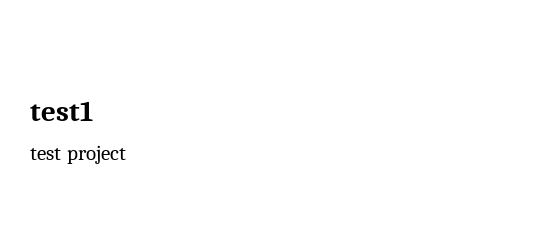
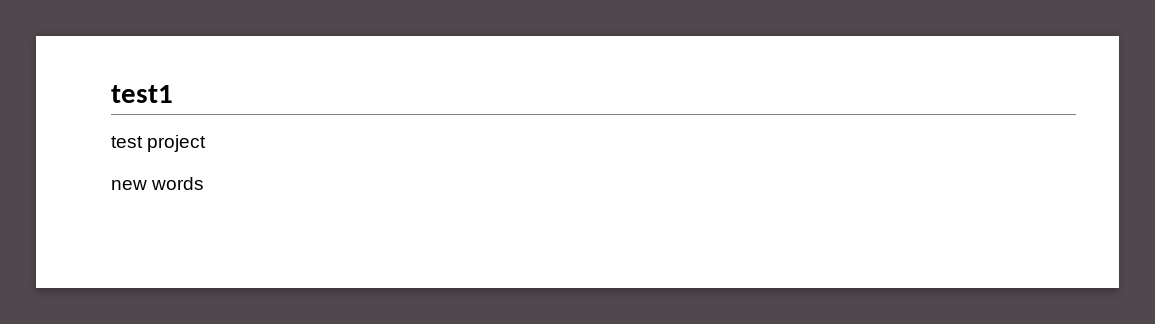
+ new words

